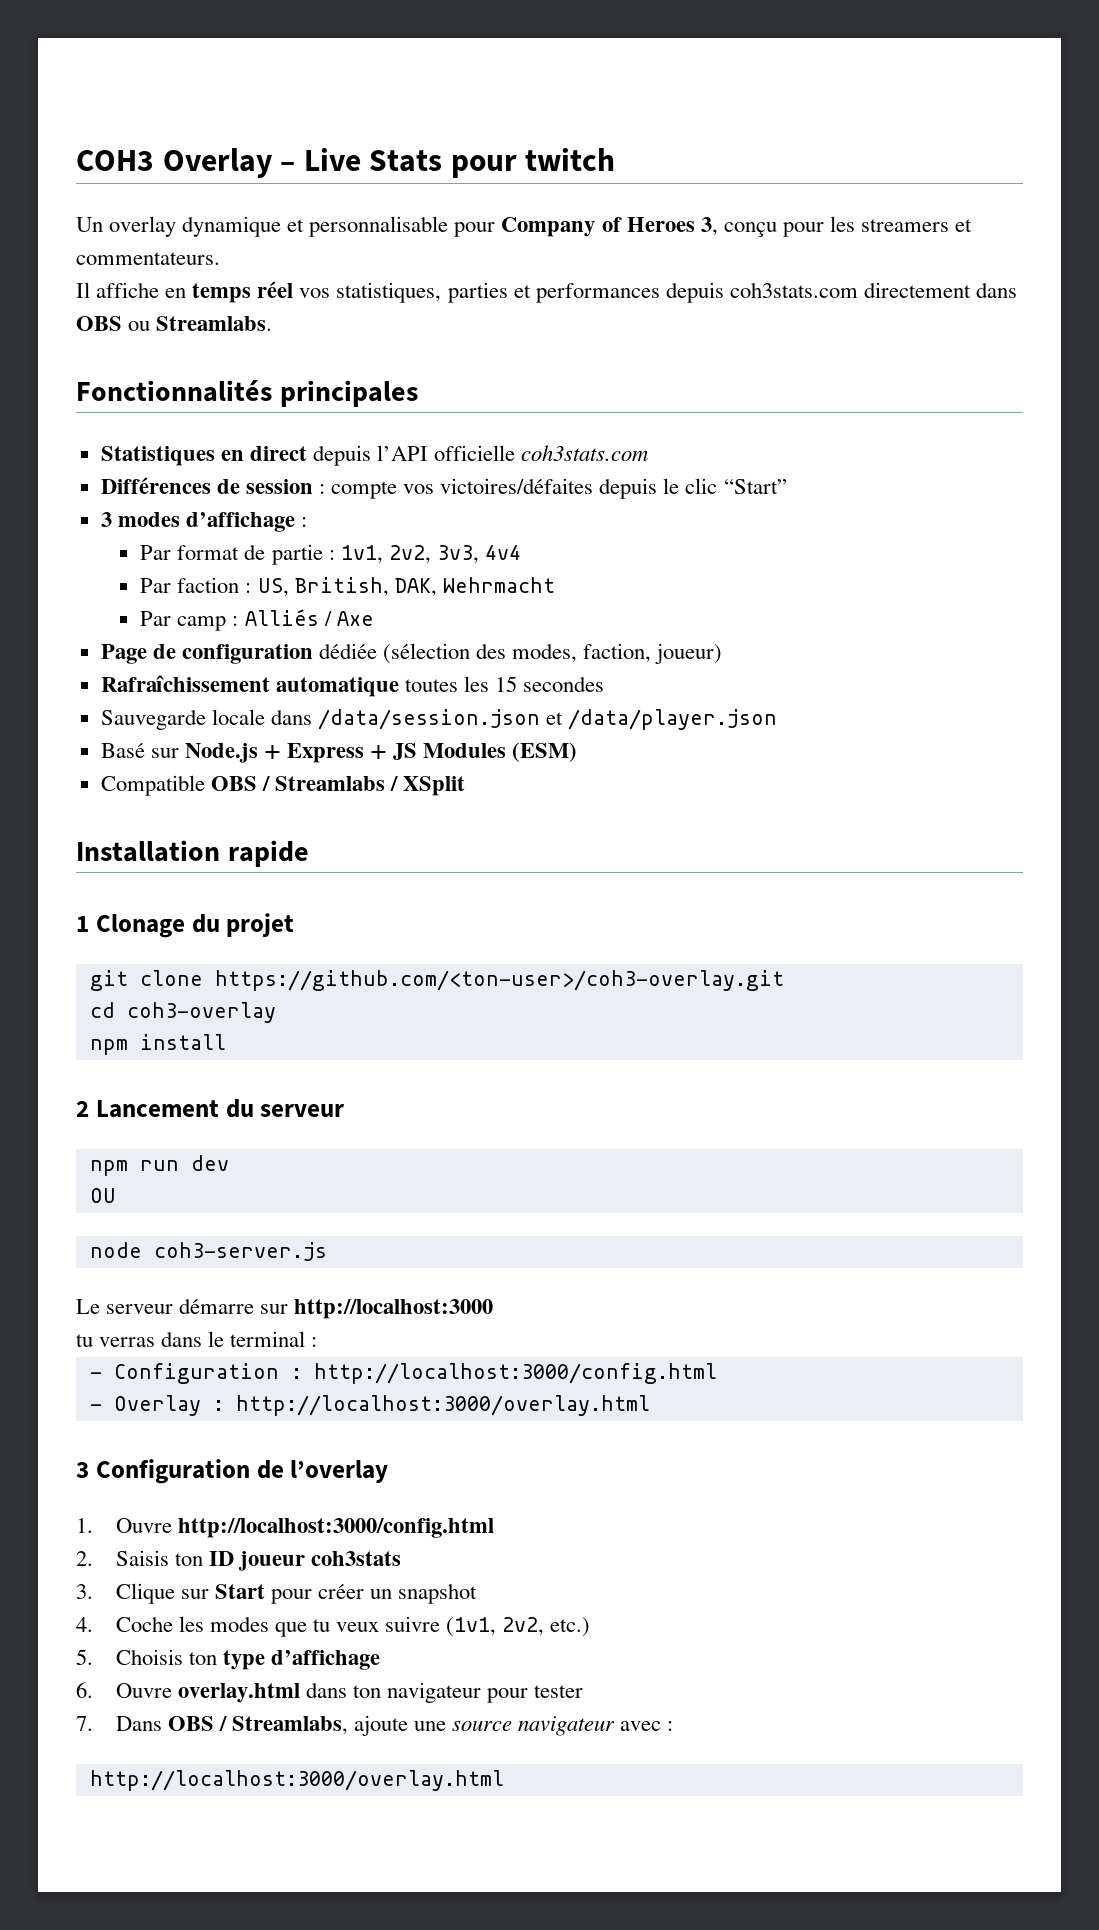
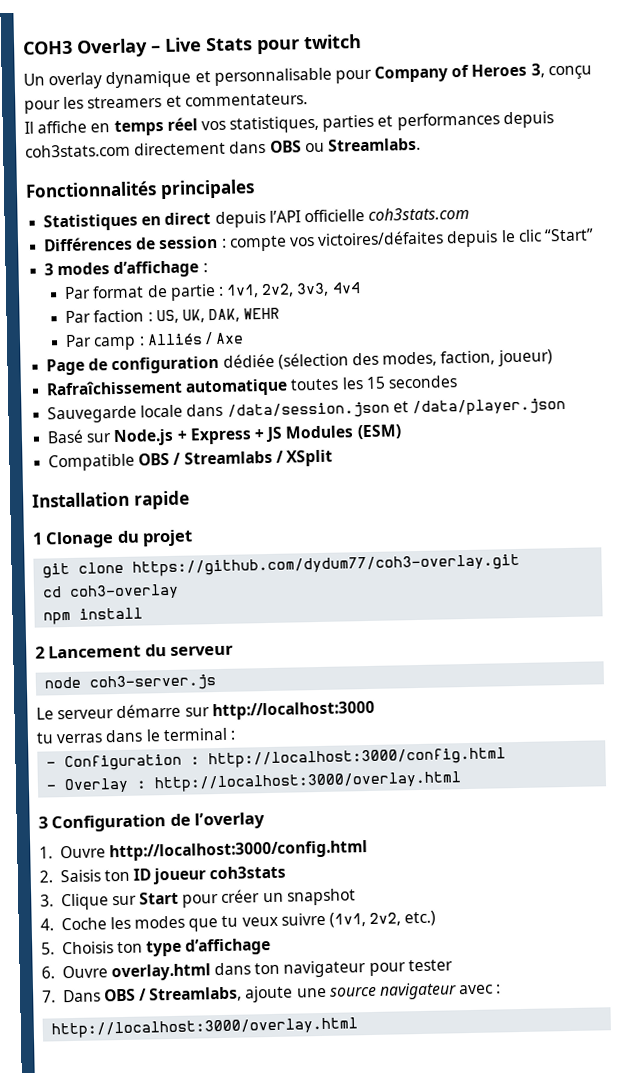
- Par faction : US, British, DAK, Wehrmacht
+ Par faction : US, UK, DAK, WEHR
- git clone https://github.com/<ton-user>/coh3-overlay.git
+ git clone https://github.com/dydum77/coh3-overlay.git
- npm run dev
- OU

